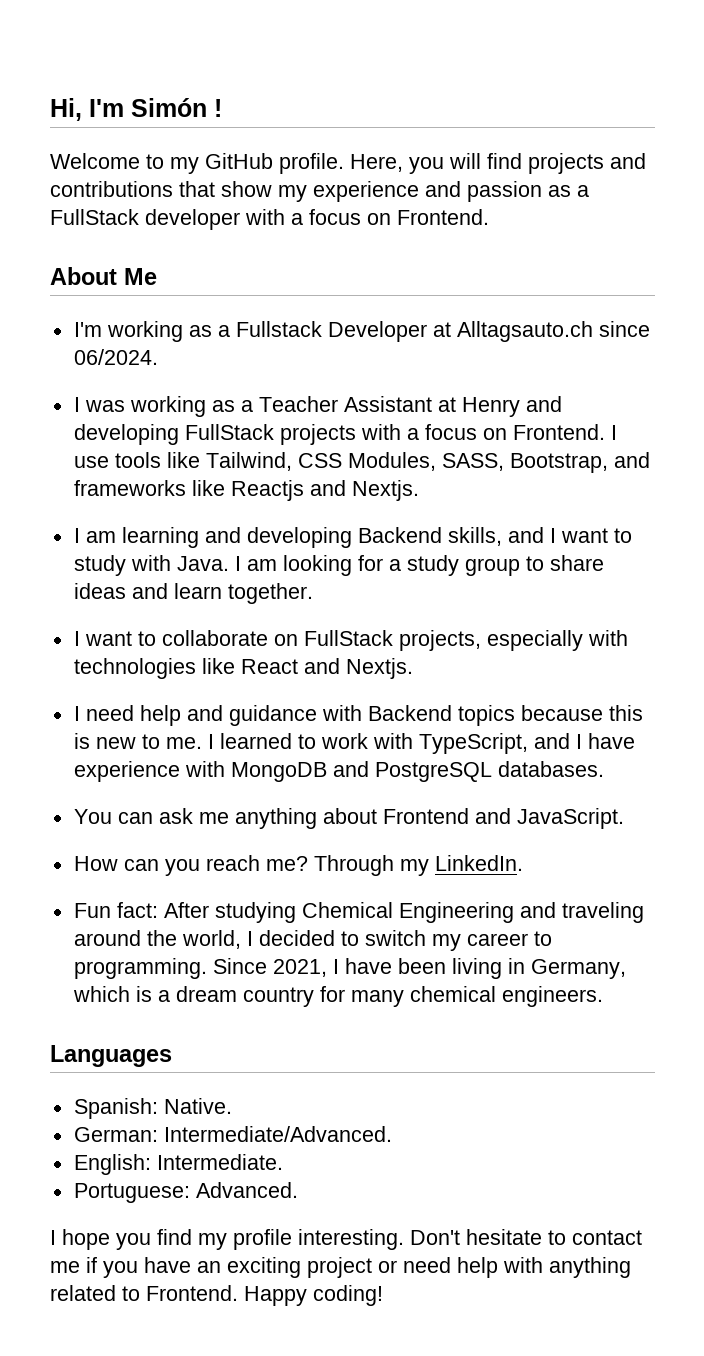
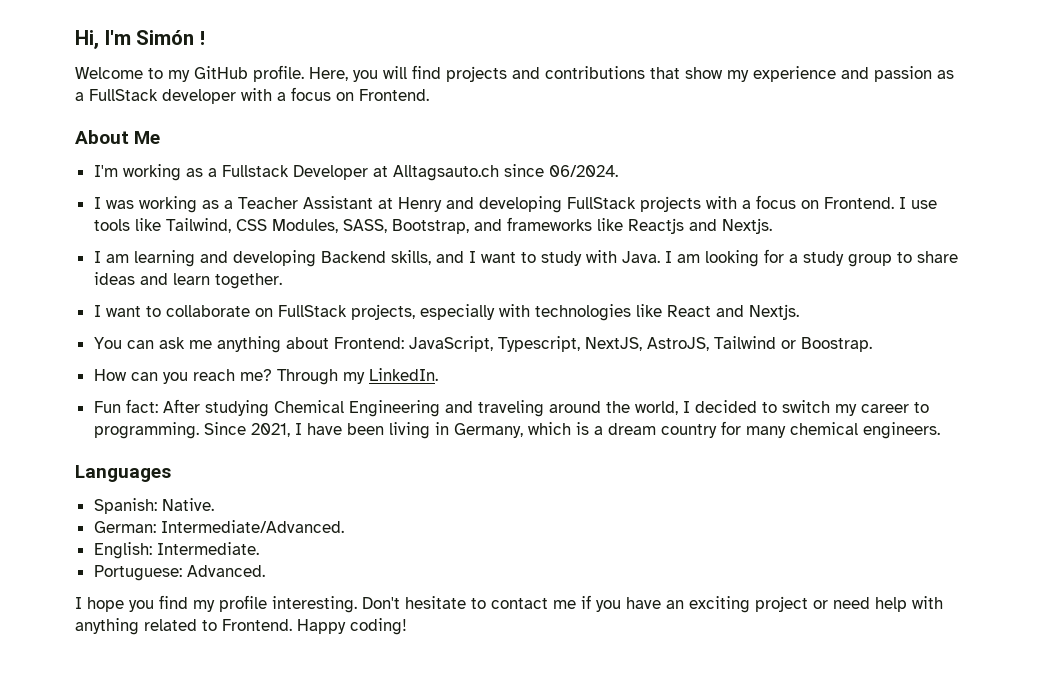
- I need help and guidance with Backend topics because this is new to me. I learned to work with TypeScript, and I have experience with MongoDB and PostgreSQL databases.
- You can ask me anything about Frontend and JavaScript.
+ You can ask me anything about Frontend: JavaScript, Typescript, NextJS, AstroJS, Tailwind or Boostrap.

